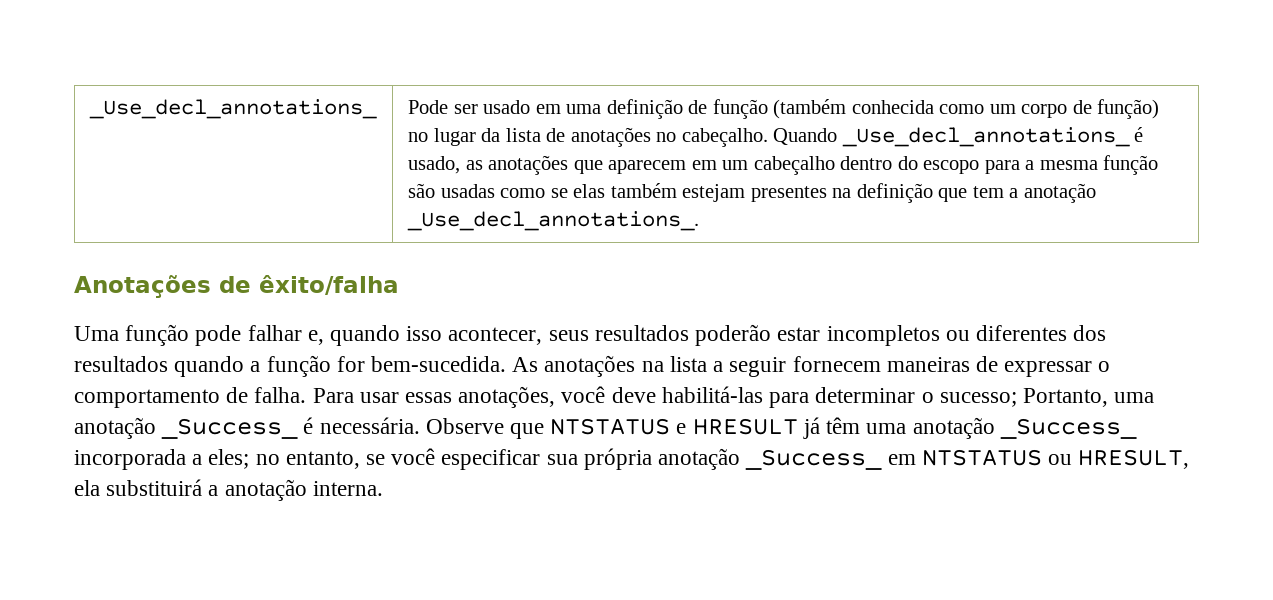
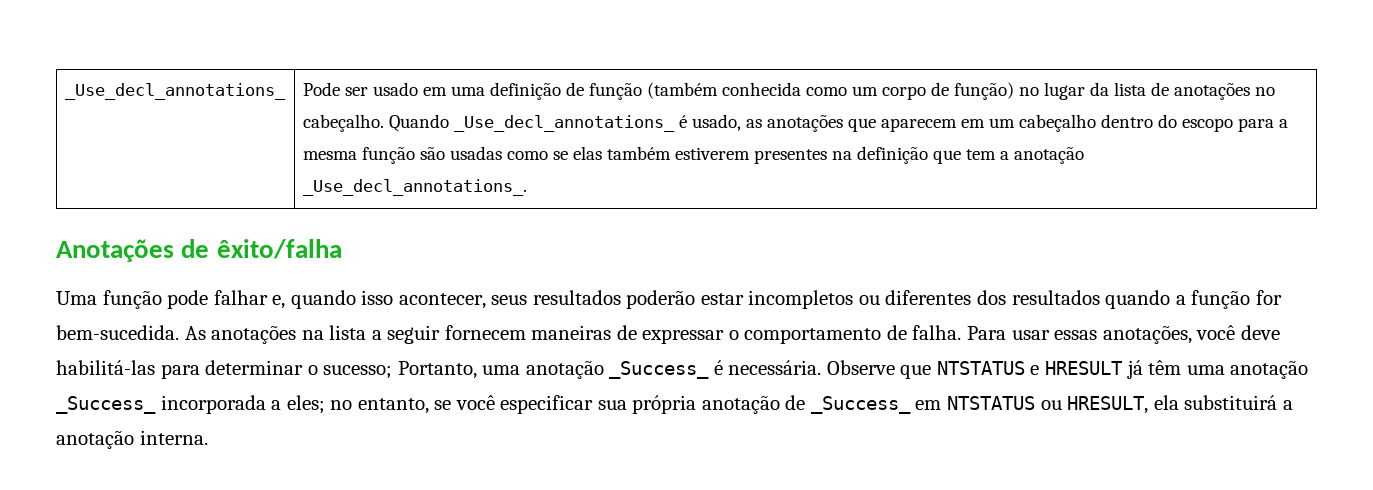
- Quando _Use_decl_annotations_ é usado, as anotações que aparecem em um cabeçalho dentro do escopo para a mesma função são usadas como se elas também estejam presentes na definição que tem a anotação _Use_decl_annotations_.
+ Quando _Use_decl_annotations_ é usado, as anotações que aparecem em um cabeçalho dentro do escopo para a mesma função são usadas como se elas também estiverem presentes na definição que tem a anotação _Use_decl_annotations_.
- Observe que NTSTATUS e HRESULT já têm uma anotação _Success_ incorporada a eles; no entanto, se você especificar sua própria anotação _Success_ em NTSTATUS ou HRESULT, ela substituirá a anotação interna.
+ Observe que NTSTATUS e HRESULT já têm uma anotação _Success_ incorporada a eles; no entanto, se você especificar sua própria anotação de _Success_ em NTSTATUS ou HRESULT, ela substituirá a anotação interna.

